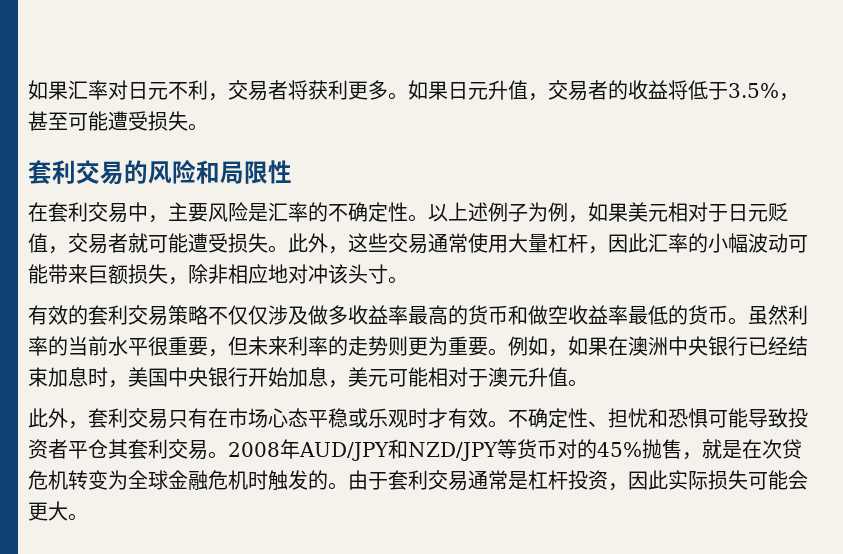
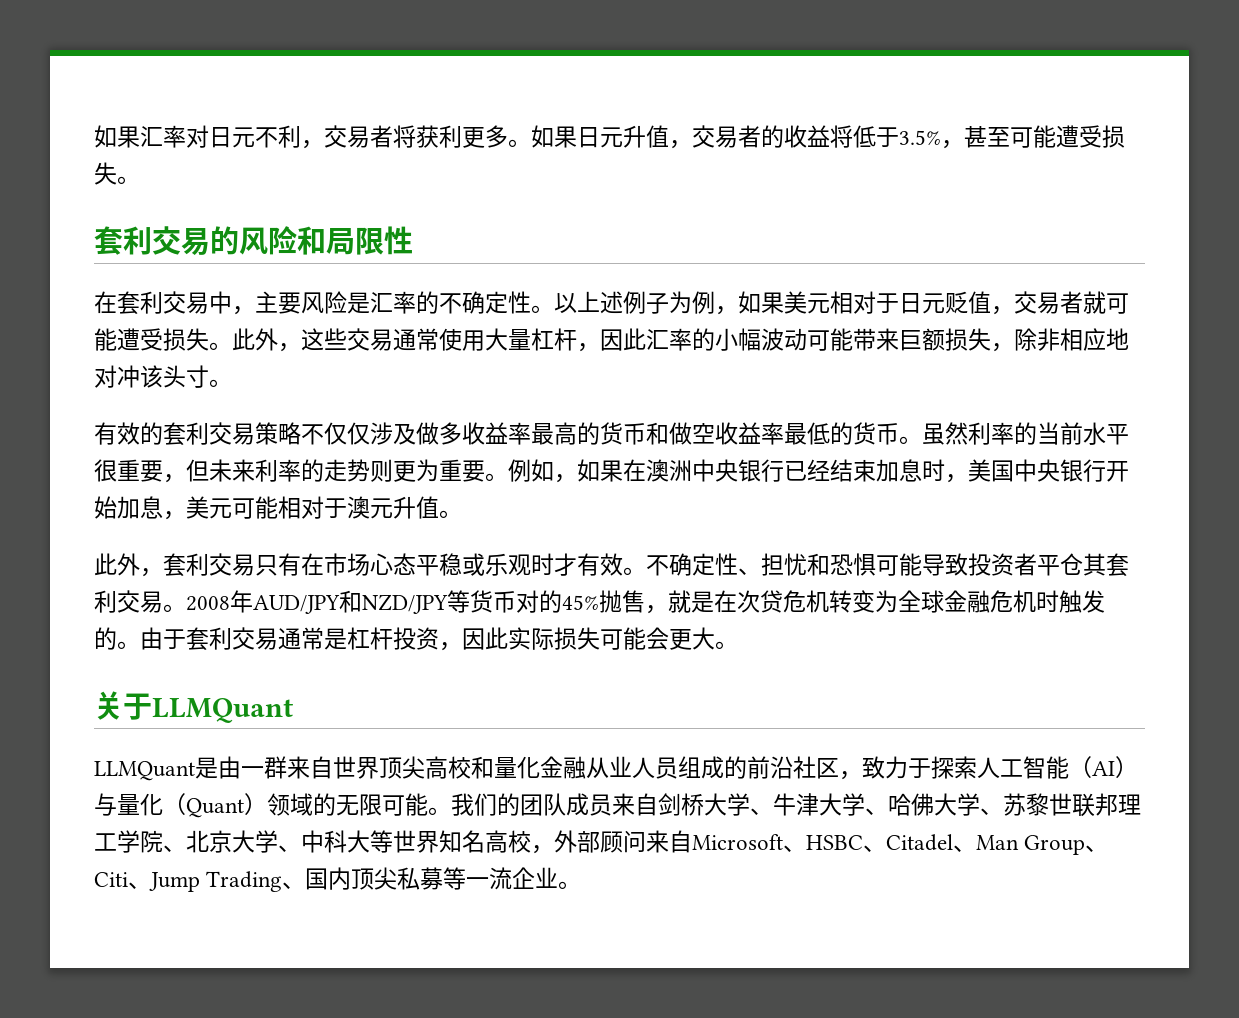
+ 关于LLMQuant
+ LLMQuant是由一群来自世界顶尖高校和量化金融从业人员组成的前沿社区，致力于探索人工智能（AI）与量化（Quant）领域的无限可能。我们的团队成员来自剑桥大学、牛津大学、哈佛大学、苏黎世联邦理工学院、北京大学、中科大等世界知名高校，外部顾问来自Microsoft、HSBC、Citadel、Man Group、Citi、Jump Trading、国内顶尖私募等一流企业。

